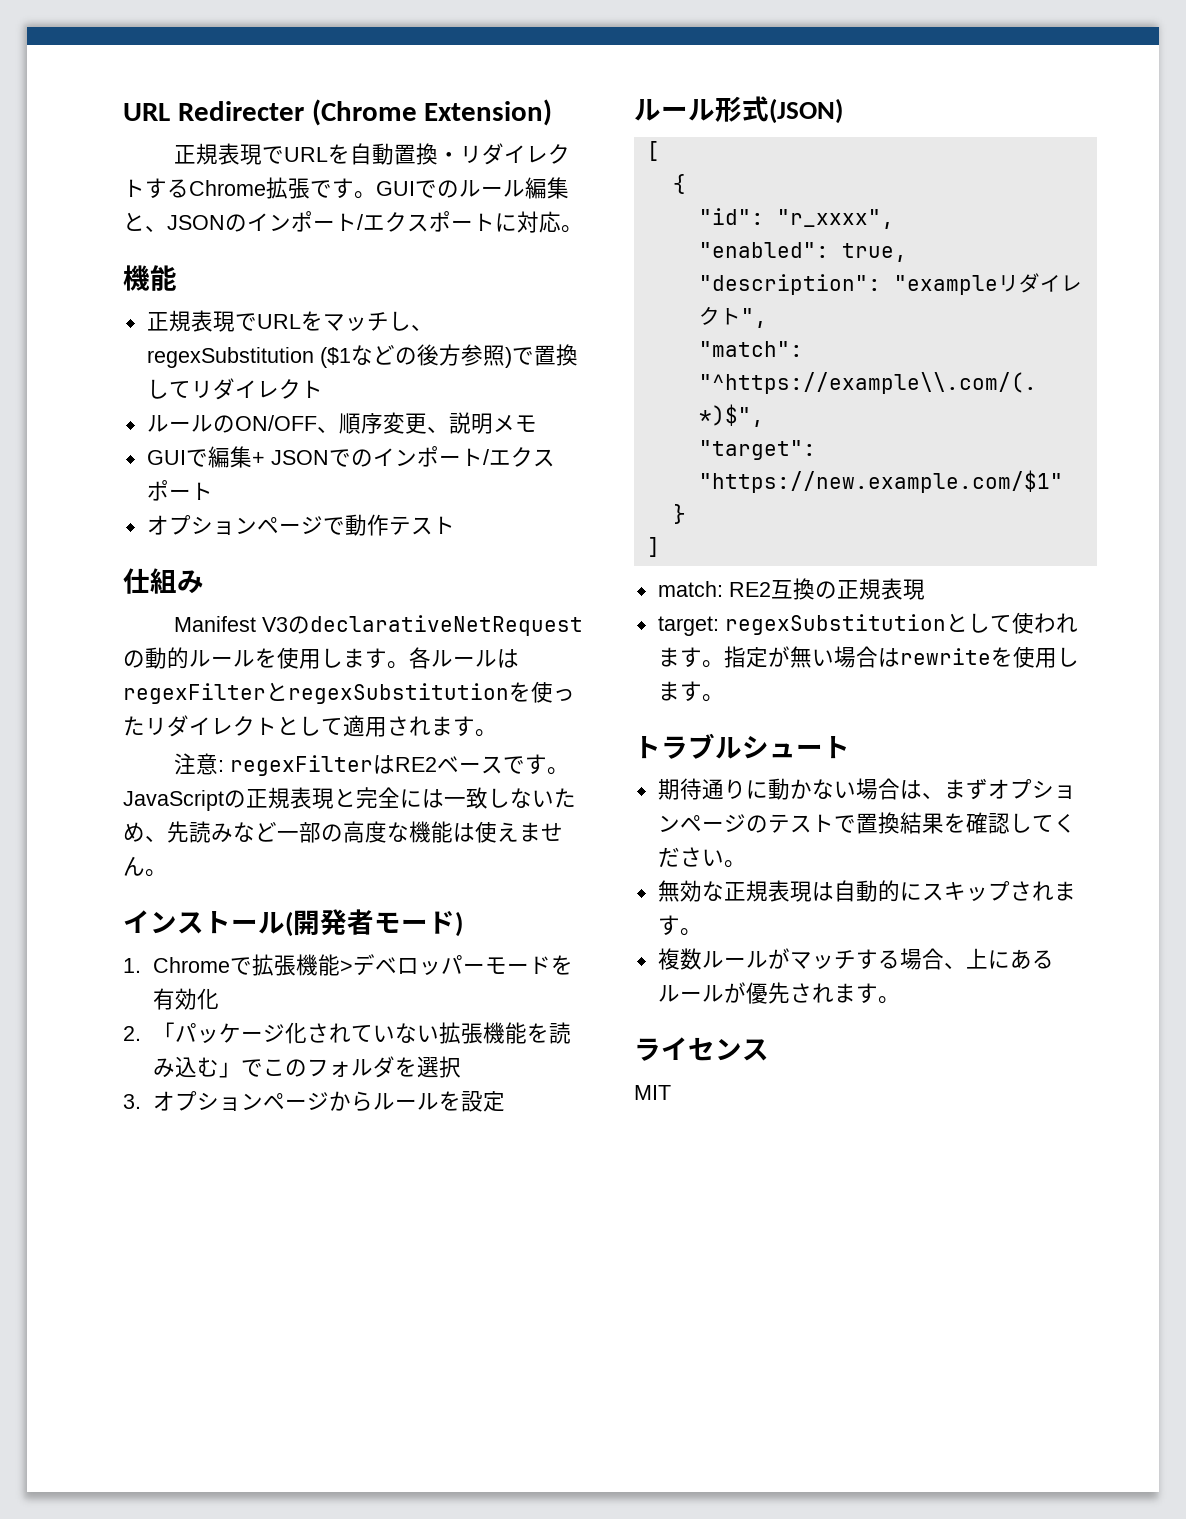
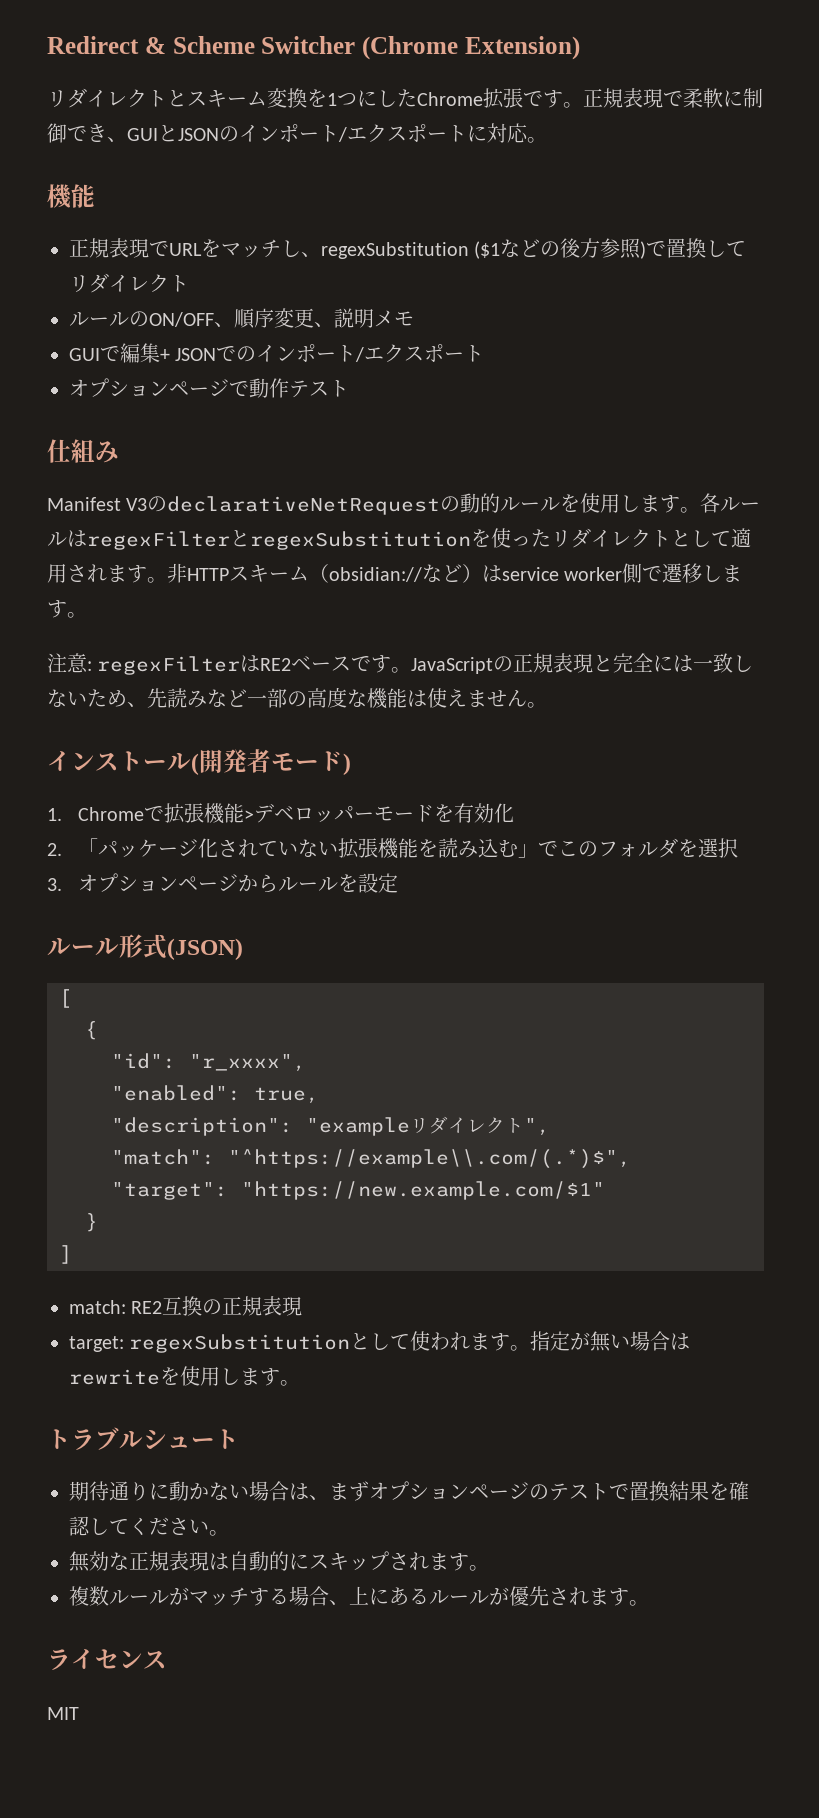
- URL Redirecter (Chrome Extension)
- 正規表現でURLを自動置換・リダイレクトするChrome拡張です。GUIでのルール編集と、JSONのインポート/エクスポートに対応。
+ Redirect & Scheme Switcher (Chrome Extension)
+ リダイレクトとスキーム変換を1つにしたChrome拡張です。正規表現で柔軟に制御でき、GUIとJSONのインポート/エクスポートに対応。
+ 非HTTPスキーム（obsidian://など）はservice worker側で遷移します。

